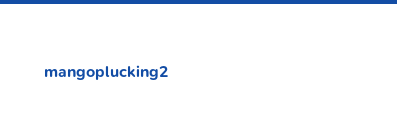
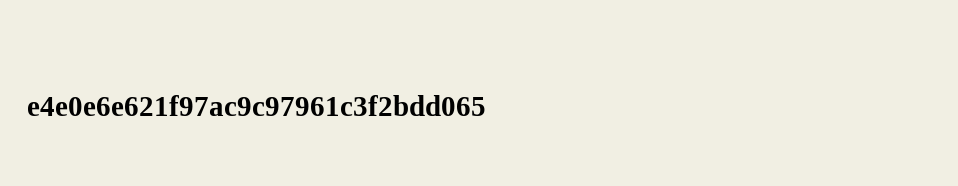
- mangoplucking2
+ e4e0e6e621f97ac9c97961c3f2bdd065

